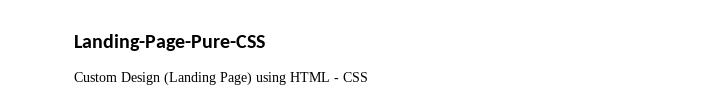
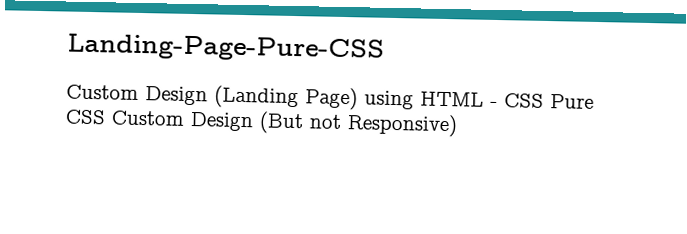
- Custom Design (Landing Page) using HTML - CSS
+ Custom Design (Landing Page) using HTML - CSS Pure CSS Custom Design (But not Responsive)

